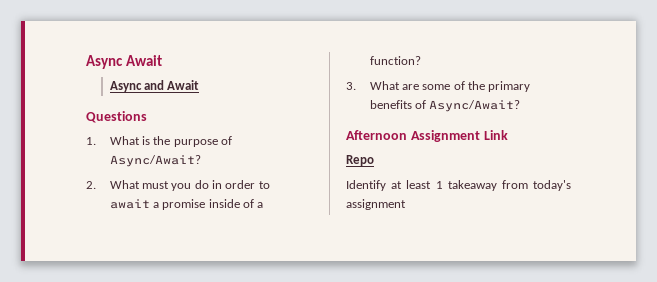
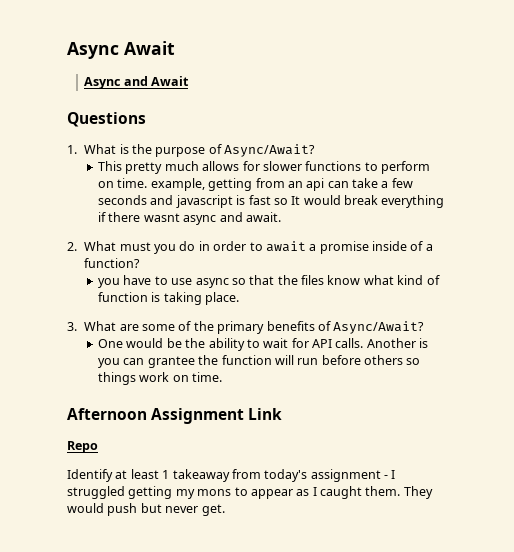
+ This pretty much allows for slower functions to perform on time. example, getting from an api can take a few seconds and javascript is fast so It would break everything if there wasnt async and await.
+ you have to use async so that the files know what kind of function is taking place.
+ One would be the ability to wait for API calls. Another is you can grantee the function will run before others so things work on time.
- Identify at least 1 takeaway from today's assignment
+ Identify at least 1 takeaway from today's assignment - I struggled getting my mons to appear as I caught them. They would push but never get.

